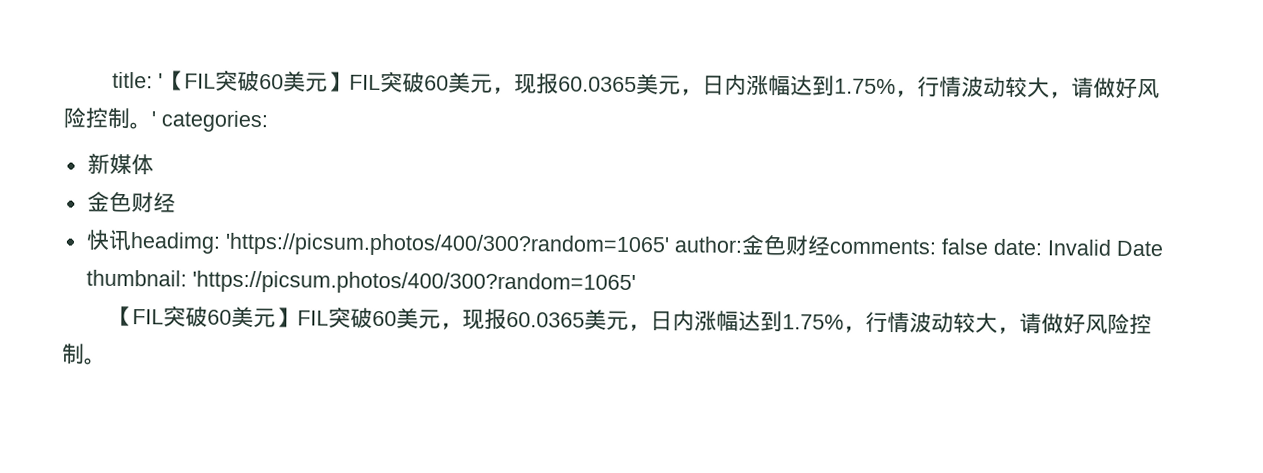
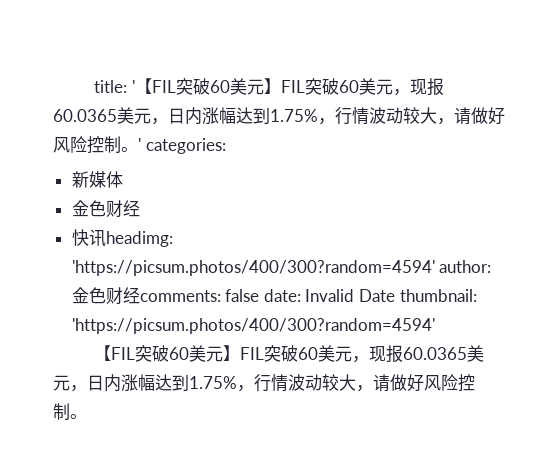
- 快讯headimg: 'https://picsum.photos/400/300?random=1065' author:金色财经comments: false date: Invalid Date thumbnail: 'https://picsum.photos/400/300?random=1065'
+ 快讯headimg: 'https://picsum.photos/400/300?random=4594' author:金色财经comments: false date: Invalid Date thumbnail: 'https://picsum.photos/400/300?random=4594'

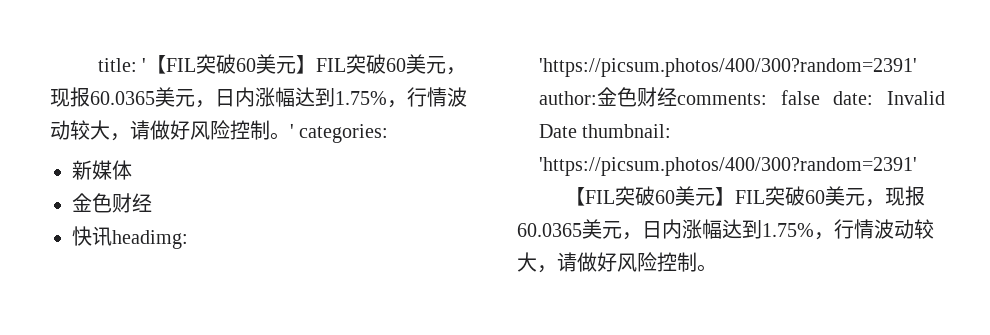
- 快讯headimg: 'https://picsum.photos/400/300?random=4594' author:金色财经comments: false date: Invalid Date thumbnail: 'https://picsum.photos/400/300?random=4594'
+ 快讯headimg: 'https://picsum.photos/400/300?random=2391' author:金色财经comments: false date: Invalid Date thumbnail: 'https://picsum.photos/400/300?random=2391'

